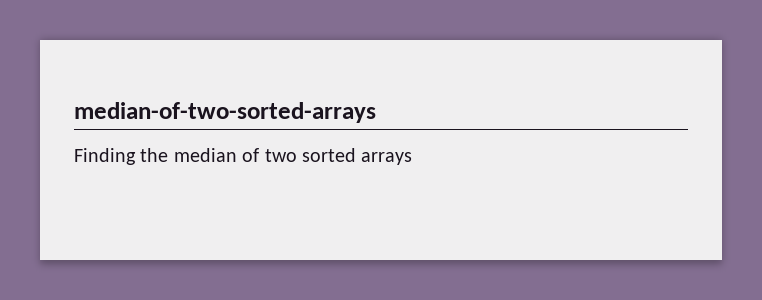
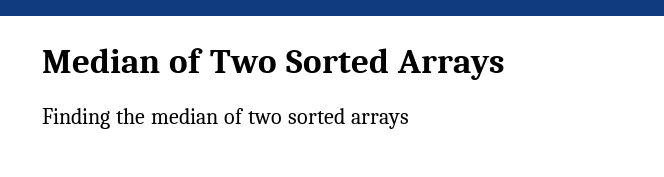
- median-of-two-sorted-arrays
+ Median of Two Sorted Arrays

